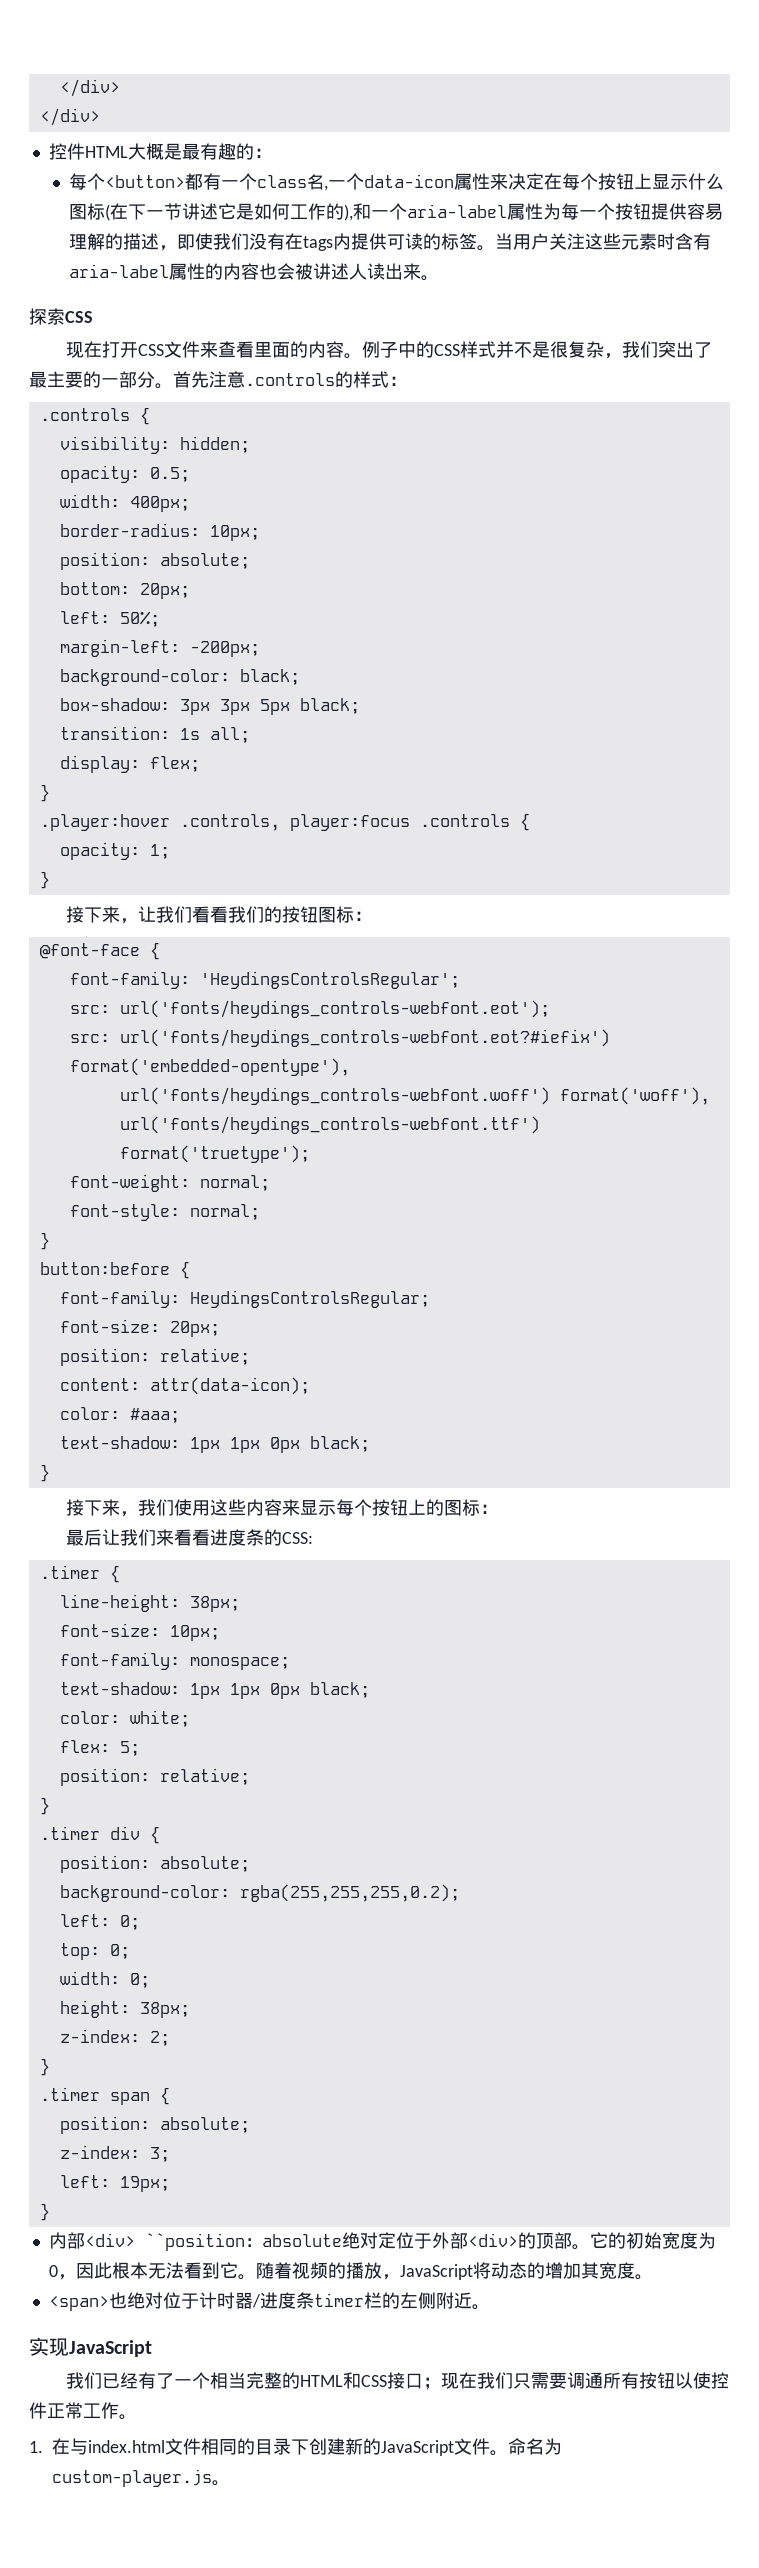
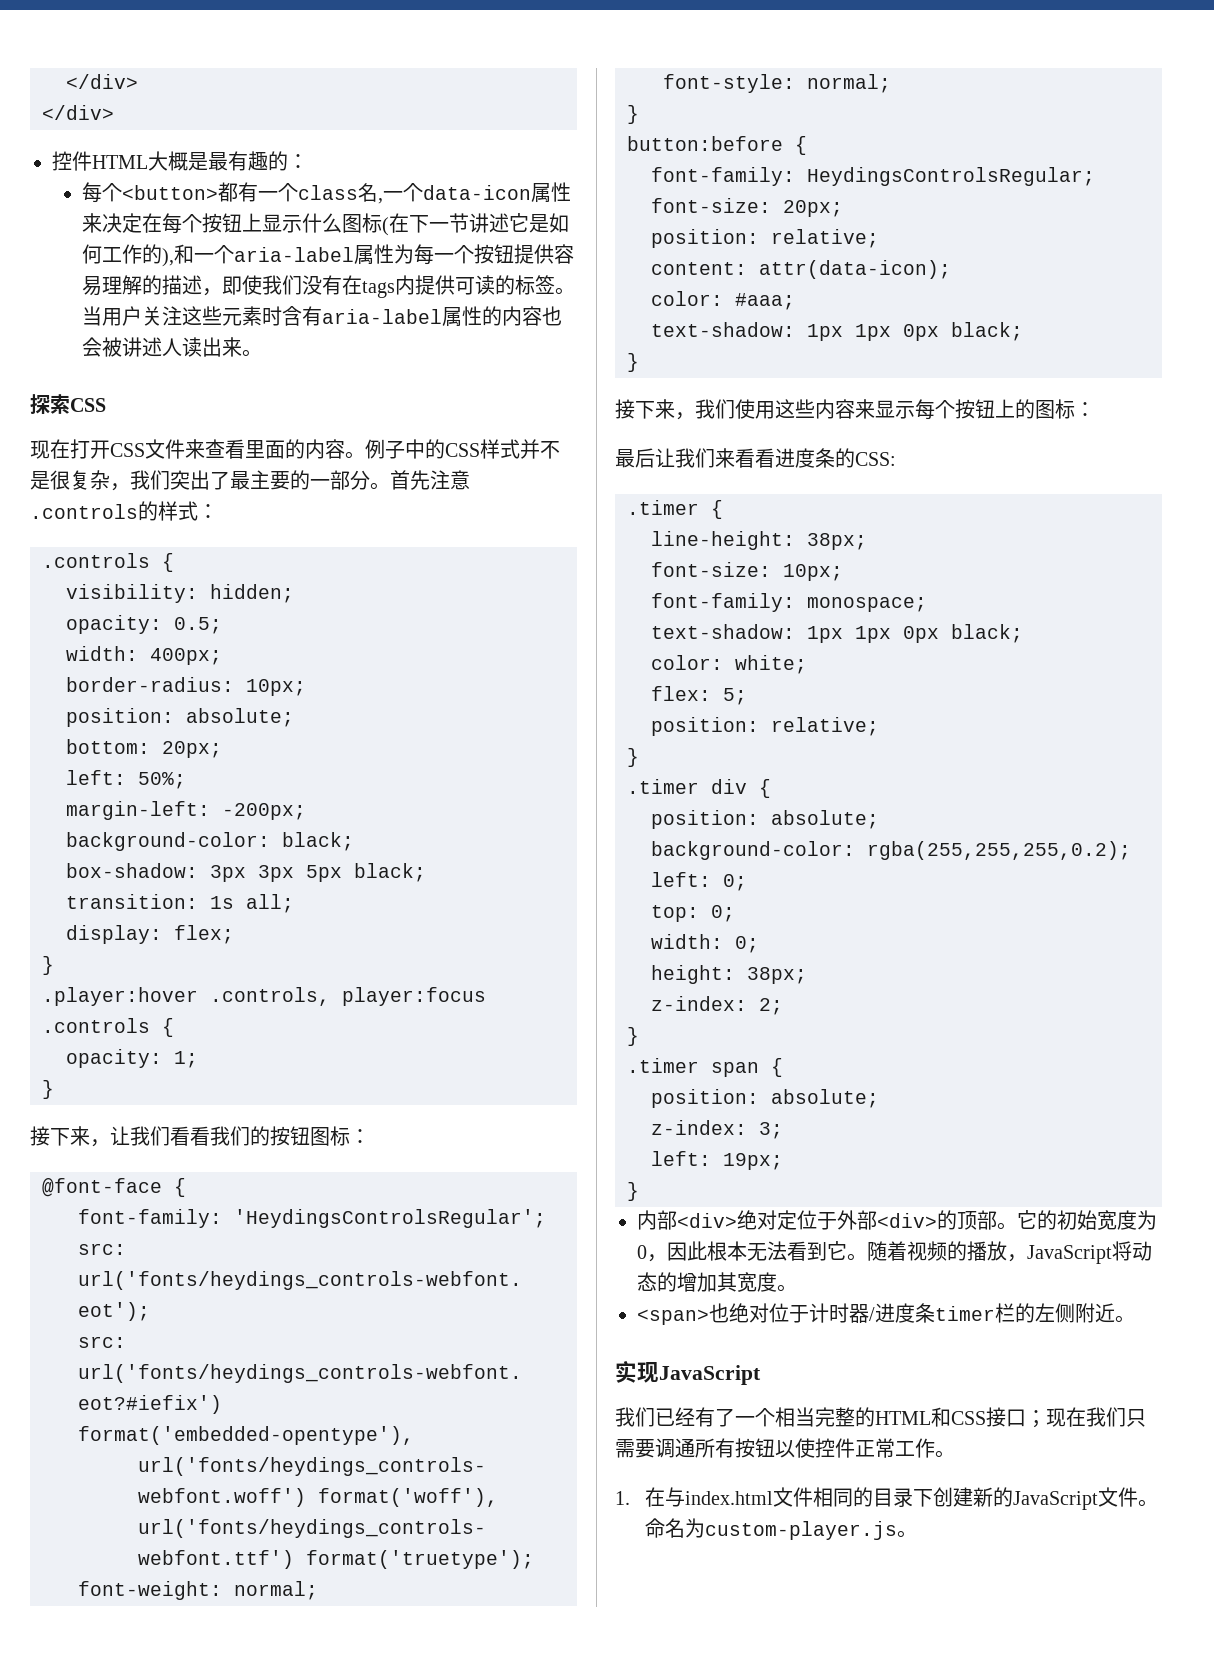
- 内部<div> ``position：absolute绝对定位于外部<div>的顶部。
+ 内部<div>绝对定位于外部<div>的顶部。

